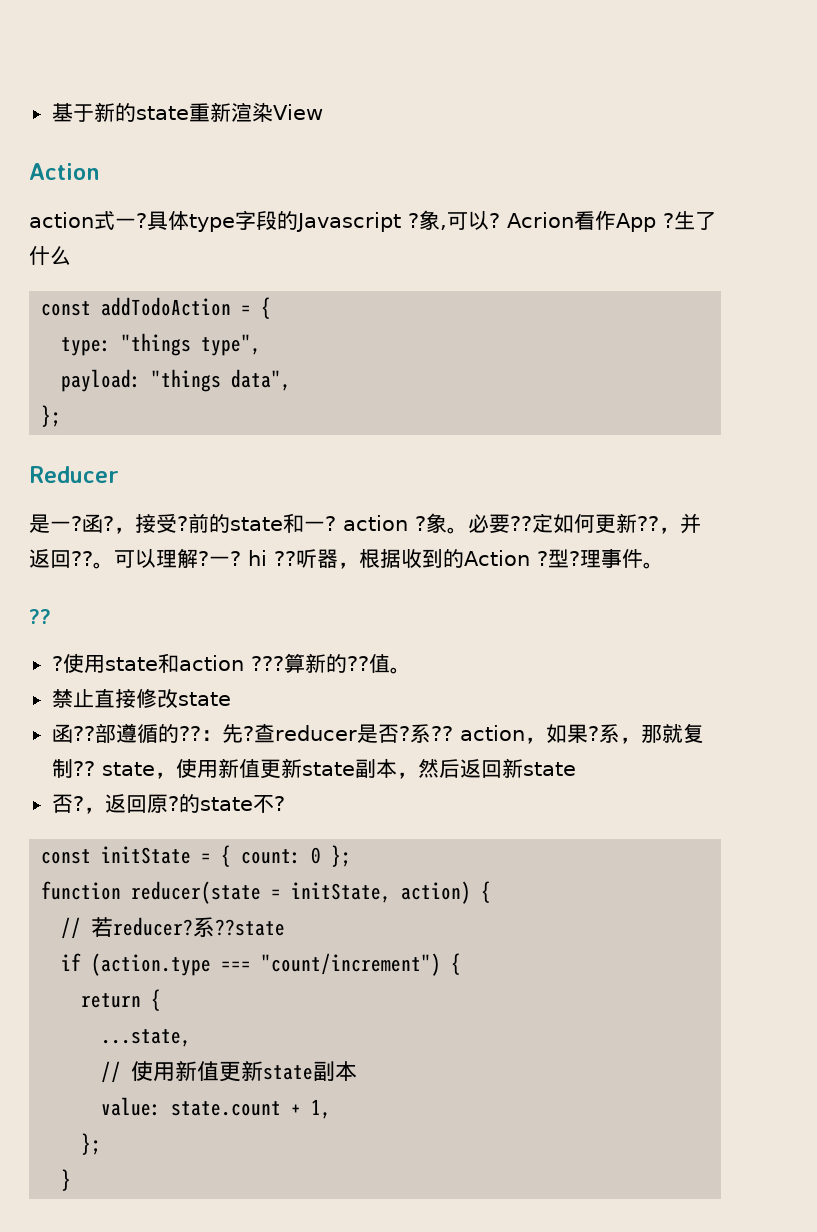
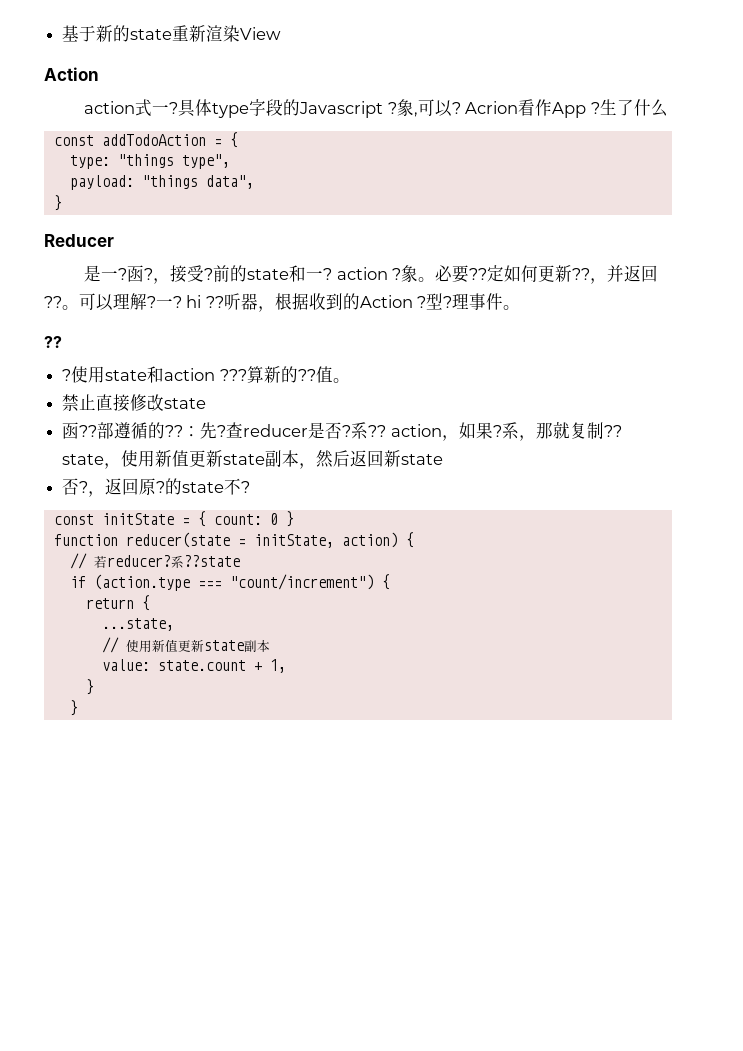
  payload: "things data",
- };
+ }
- const initState = { count: 0 };
+ const initState = { count: 0 }
  value: state.count + 1,
- };
+ }

